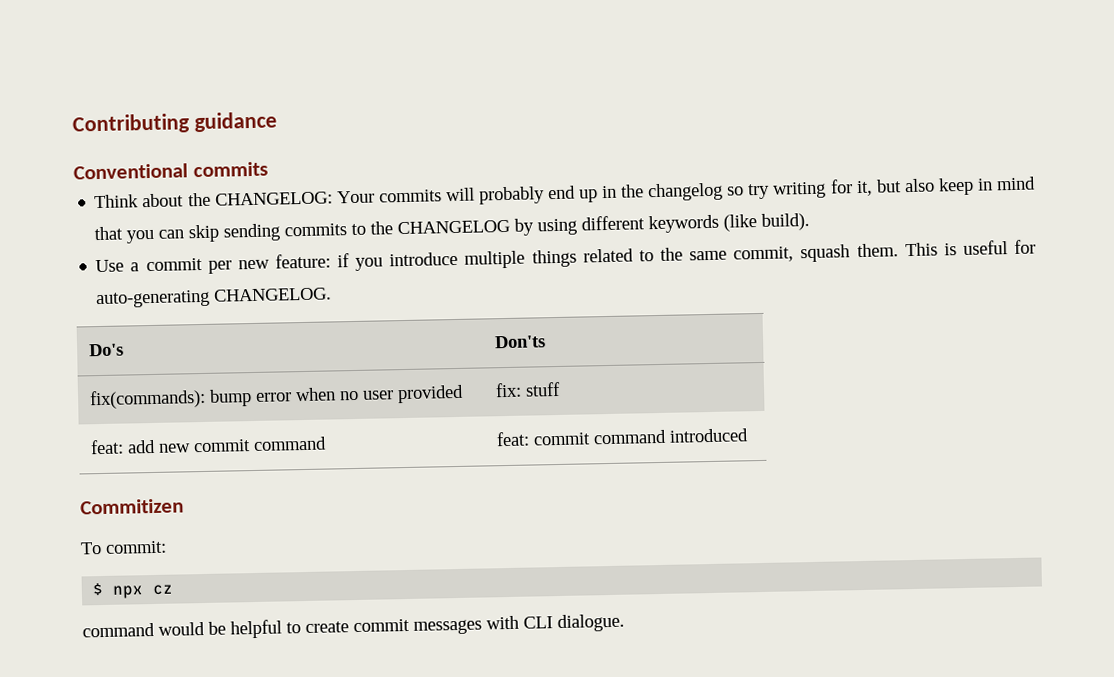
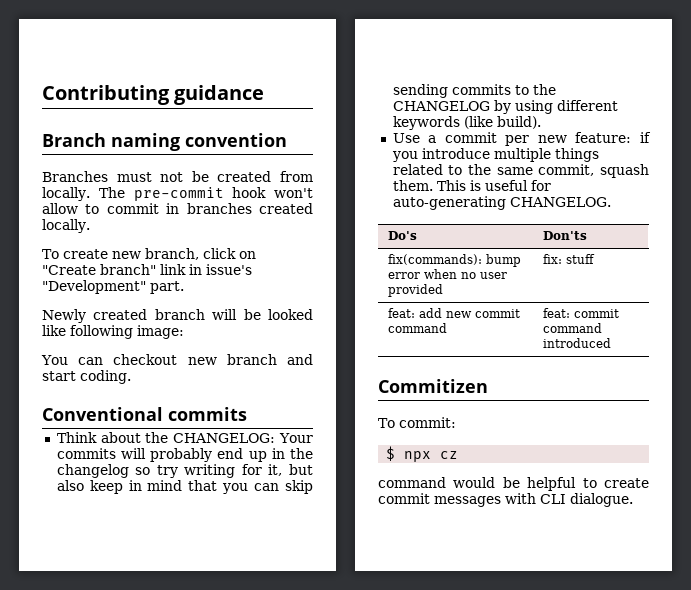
+ Branch naming convention
+ Branches must not be created from locally. The pre-commit hook won't allow to commit in branches created locally.
+ To create new branch, click on "Create branch" link in issue's "Development" part.
+ Newly created branch will be looked like following image:
+ You can checkout new branch and start coding.

